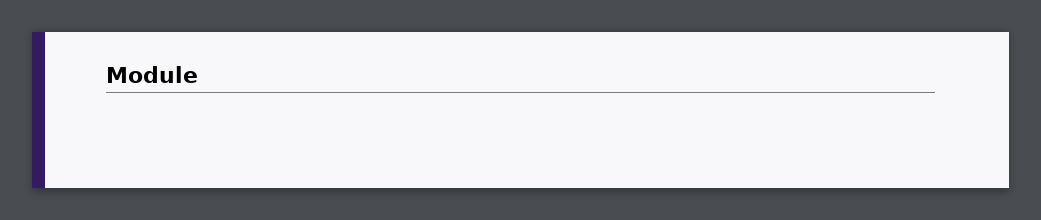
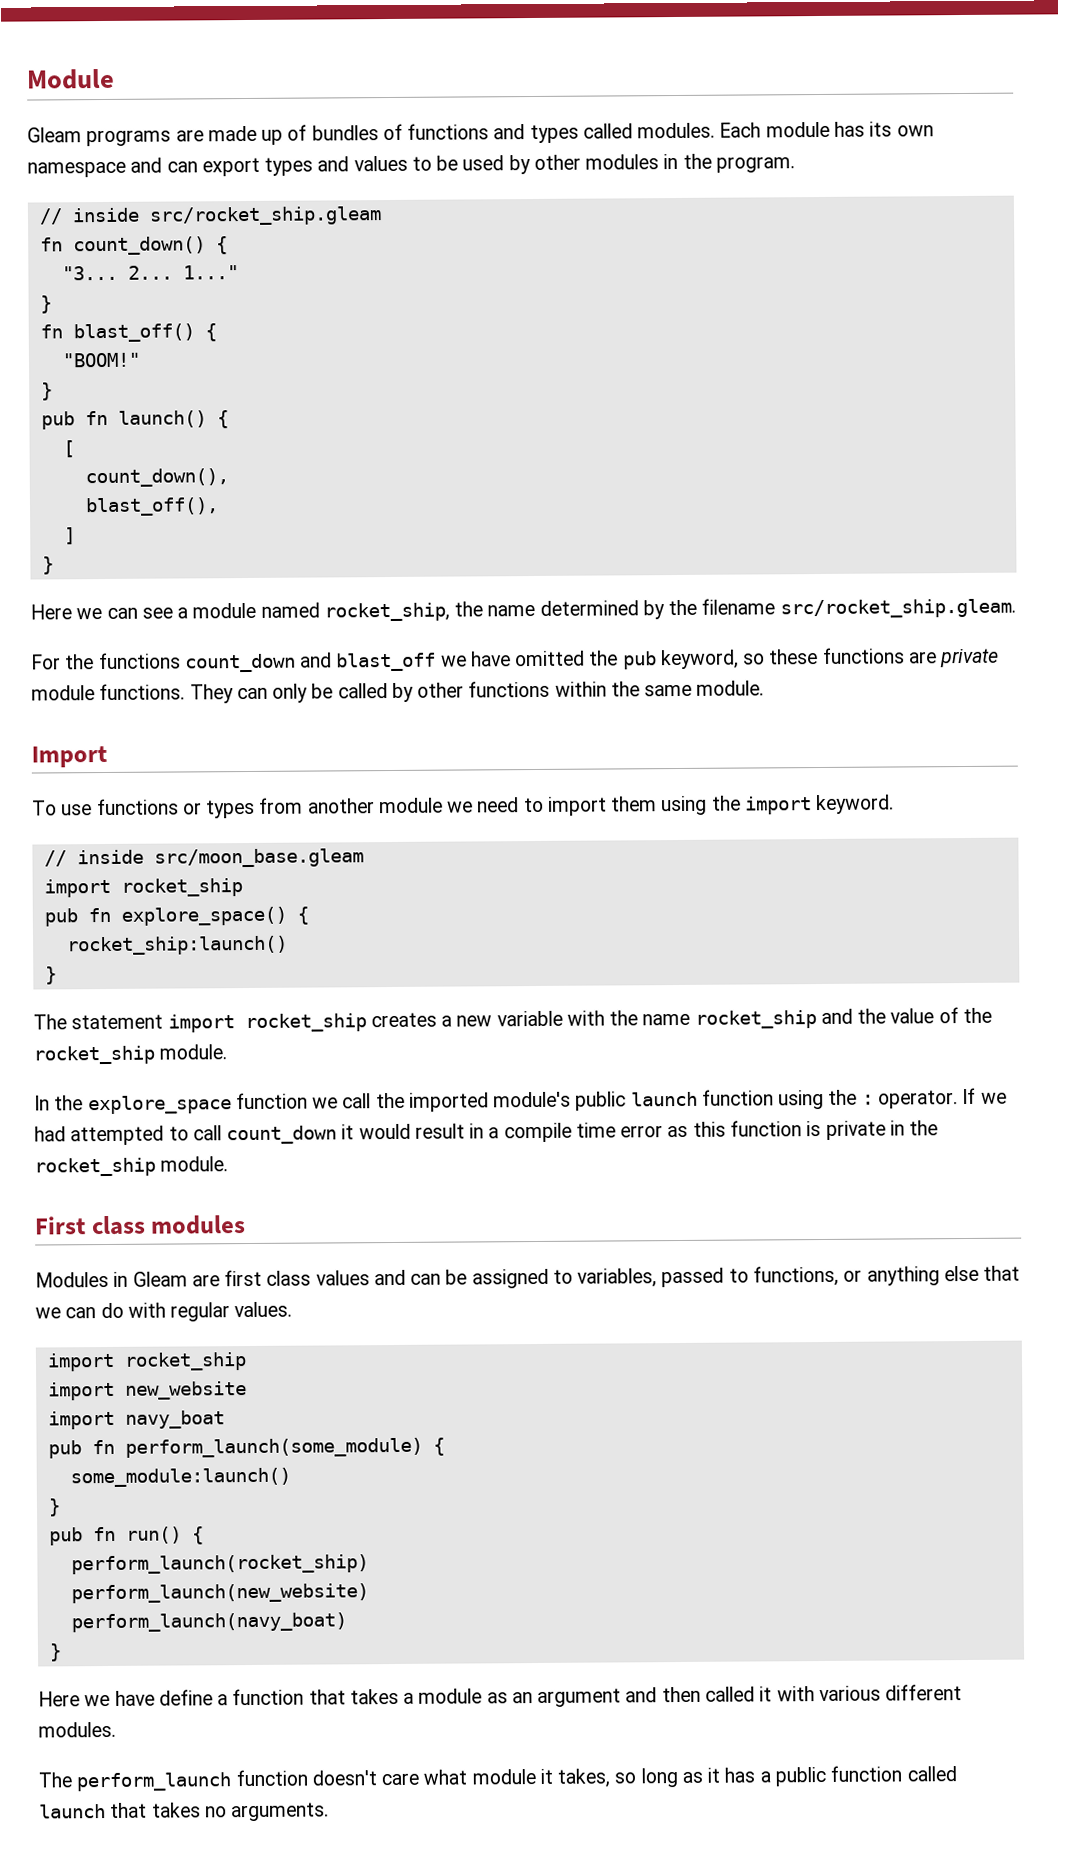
+ Gleam programs are made up of bundles of functions and types called modules. Each module has its own namespace and can export types and values to be used by other modules in the program.
+ // inside src/rocket_ship.gleam
+ fn count_down() {
+ "3... 2... 1..."
+ }
+ fn blast_off() {
+ "BOOM!"
+ }
+ pub fn launch() {
+ [
+ count_down(),
+ blast_off(),
+ ]
+ }
+ Here we can see a module named rocket_ship, the name determined by the filename src/rocket_ship.gleam.
+ For the functions count_down and blast_off we have omitted the pub keyword, so these functions are private module functions. They can only be called by other functions within the same module.
+ Import
+ To use functions or types from another module we need to import them using the import keyword.
+ // inside src/moon_base.gleam
+ import rocket_ship
+ pub fn explore_space() {
+ rocket_ship:launch()
+ }
+ The statement import rocket_ship creates a new variable with the name rocket_ship and the value of the rocket_ship module.
+ In the explore_space function we call the imported module's public launch function using the : operator. If we had attempted to call count_down it would result in a compile time error as this function is private in the rocket_ship module.
+ First class modules
+ Modules in Gleam are first class values and can be assigned to variables, passed to functions, or anything else that we can do with regular values.
+ import rocket_ship
+ import new_website
+ import navy_boat
+ pub fn perform_launch(some_module) {
+ some_module:launch()
+ }
+ pub fn run() {
+ perform_launch(rocket_ship)
+ perform_launch(new_website)
+ perform_launch(navy_boat)
+ }
+ Here we have define a function that takes a module as an argument and then called it with various different modules.
+ The perform_launch function doesn't care what module it takes, so long as it has a public function called launch that takes no arguments.

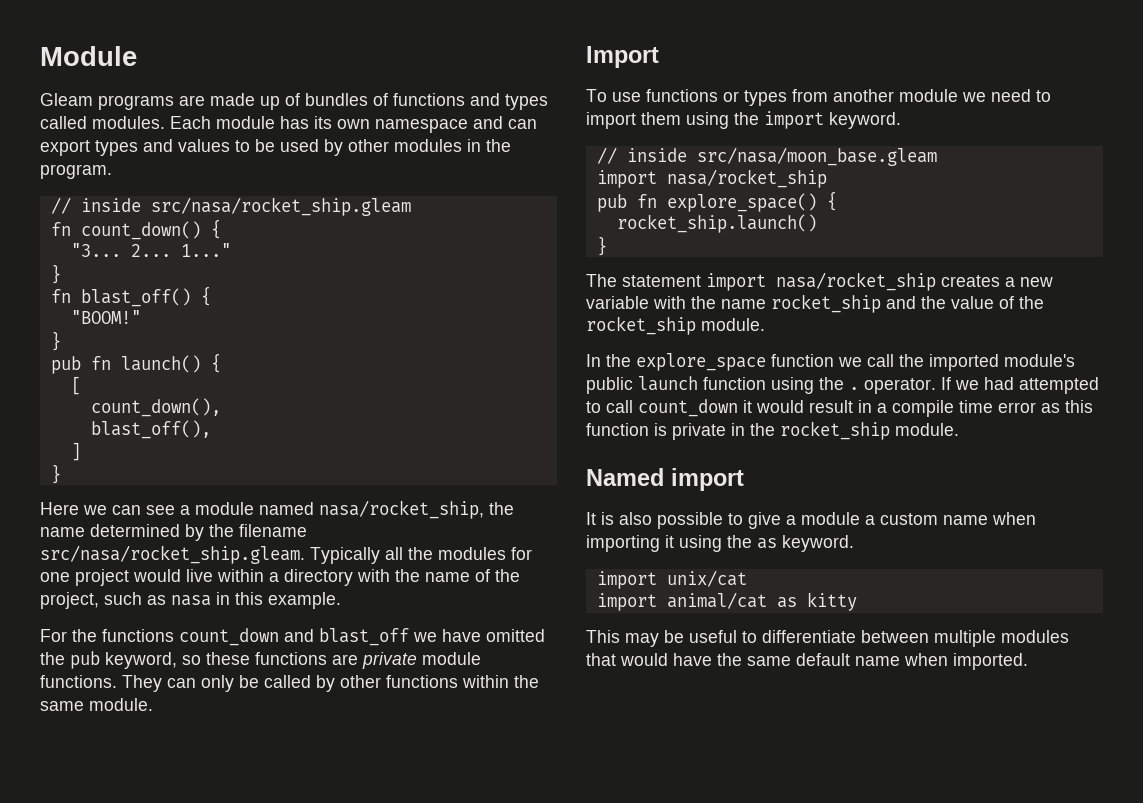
- // inside src/rocket_ship.gleam
+ // inside src/nasa/rocket_ship.gleam
- Here we can see a module named rocket_ship, the name determined by the filename src/rocket_ship.gleam.
+ Here we can see a module named nasa/rocket_ship, the name determined by the filename src/nasa/rocket_ship.gleam. Typically all the modules for one project would live within a directory with the name of the project, such as nasa in this example.
- // inside src/moon_base.gleam
- import rocket_ship
+ // inside src/nasa/moon_base.gleam
+ import nasa/rocket_ship
- rocket_ship:launch()
+ rocket_ship.launch()
- The statement import rocket_ship creates a new variable with the name rocket_ship and the value of the rocket_ship module.
+ The statement import nasa/rocket_ship creates a new variable with the name rocket_ship and the value of the rocket_ship module.
- In the explore_space function we call the imported module's public launch function using the : operator.
+ In the explore_space function we call the imported module's public launch function using the . operator.
- First class modules
- Modules in Gleam are first class values and can be assigned to variables, passed to functions, or anything else that we can do with regular values.
- import rocket_ship
- import new_website
- import navy_boat
- pub fn perform_launch(some_module) {
- some_module:launch()
- }
- pub fn run() {
- perform_launch(rocket_ship)
- perform_launch(new_website)
- perform_launch(navy_boat)
- }
- Here we have define a function that takes a module as an argument and then called it with various different modules.
- The perform_launch function doesn't care what module it takes, so long as it has a public function called launch that takes no arguments.
+ Named import
+ It is also possible to give a module a custom name when importing it using the as keyword.
+ import unix/cat
+ import animal/cat as kitty
+ This may be useful to differentiate between multiple modules that would have the same default name when imported.

